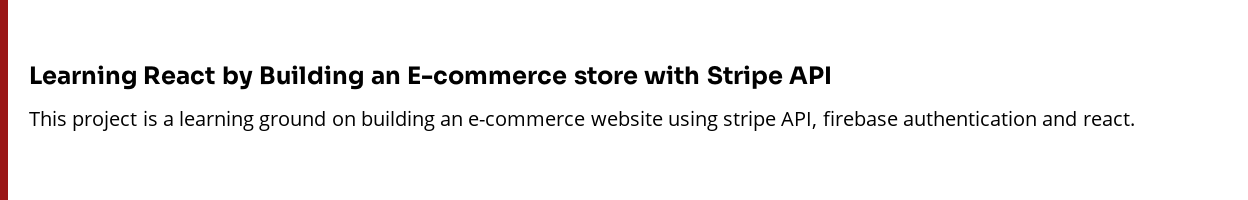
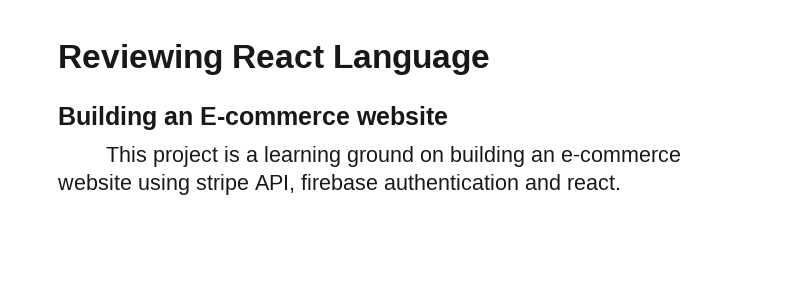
- Learning React by Building an E-commerce store with Stripe API
+ Reviewing React Language
+ Building an E-commerce website

